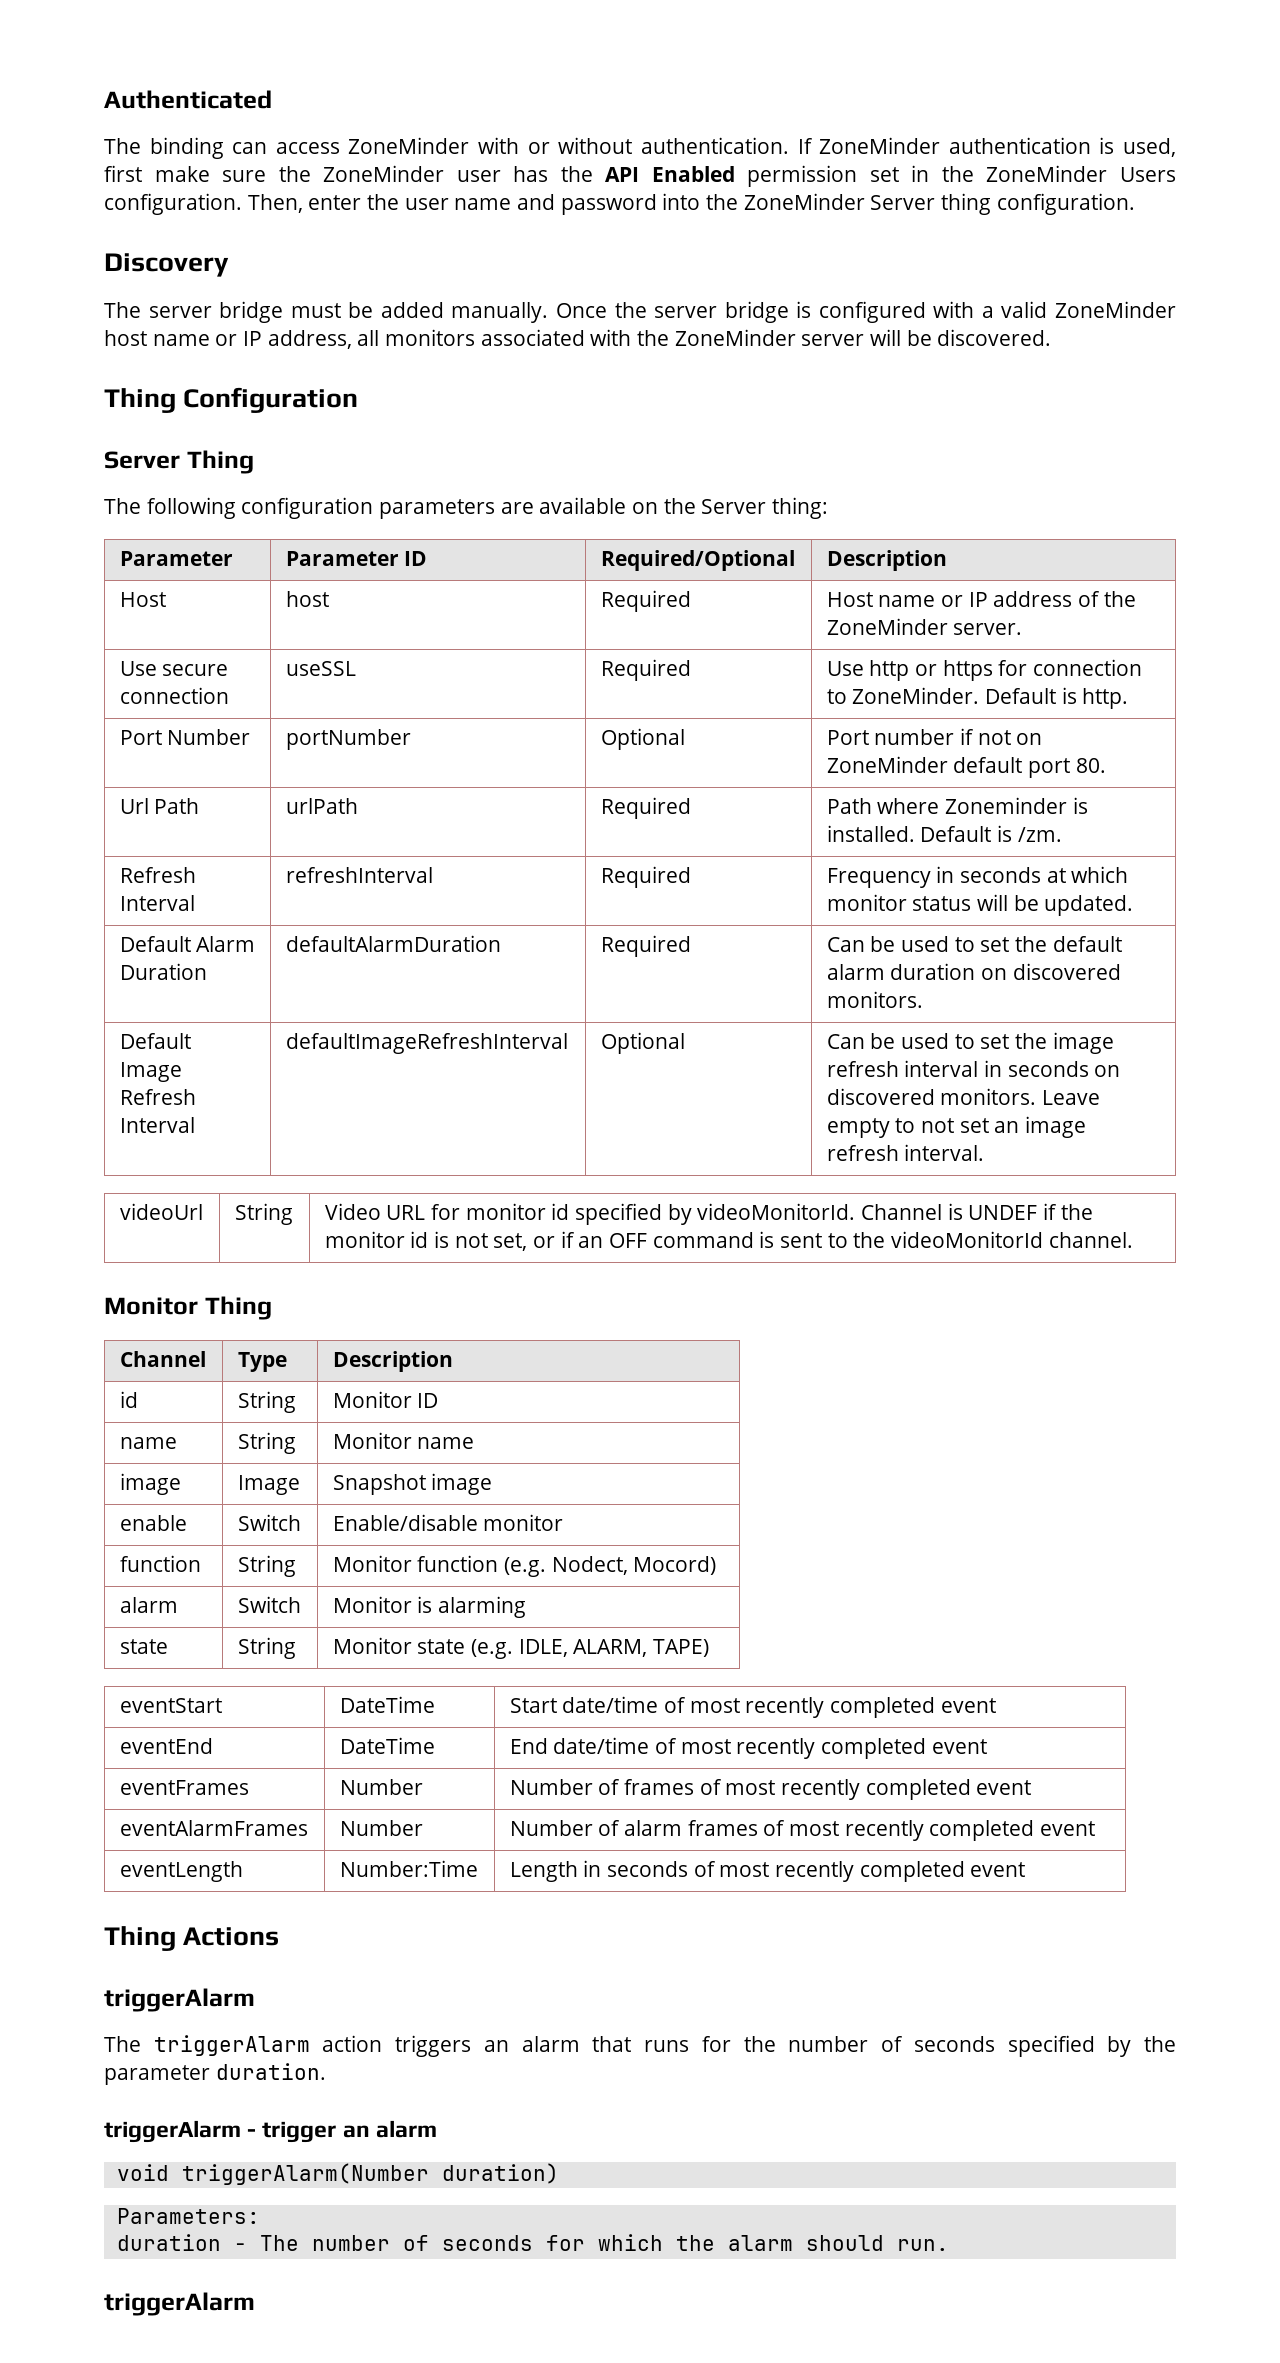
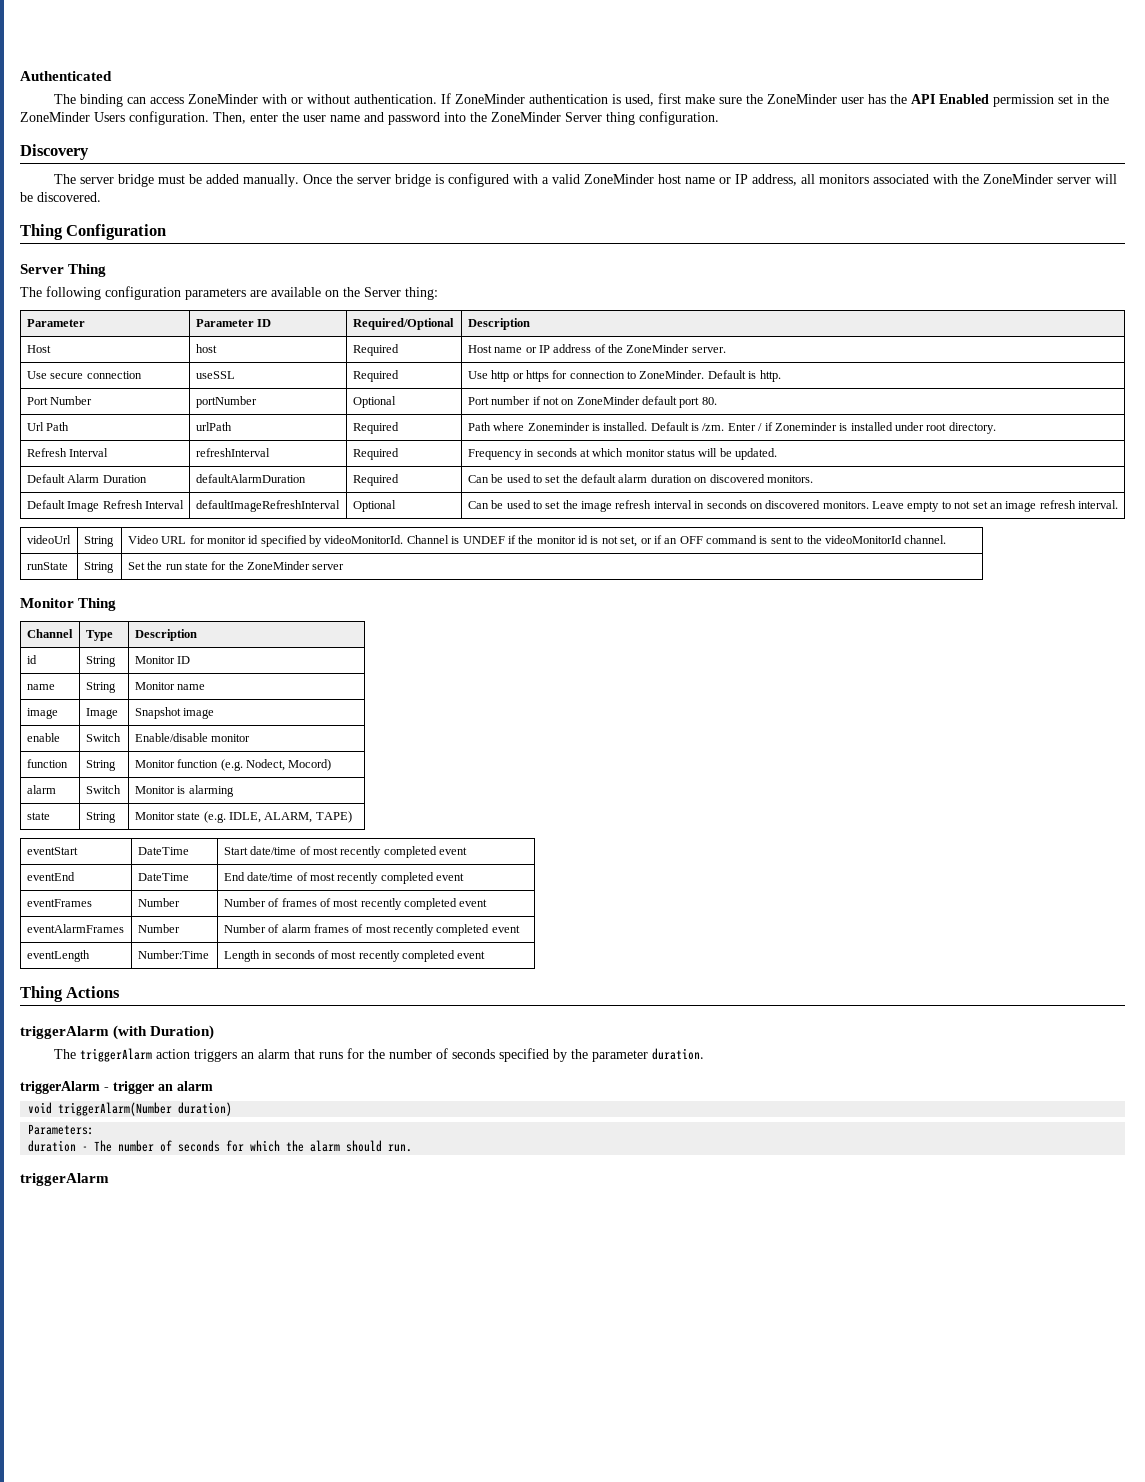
- Url Path | urlPath | Required | Path where Zoneminder is installed. Default is /zm.
+ Url Path | urlPath | Required | Path where Zoneminder is installed. Default is /zm. Enter / if Zoneminder is installed under root directory.
+ runState | String | Set the run state for the ZoneMinder server
  Thing Actions
- triggerAlarm
+ triggerAlarm (with Duration)

